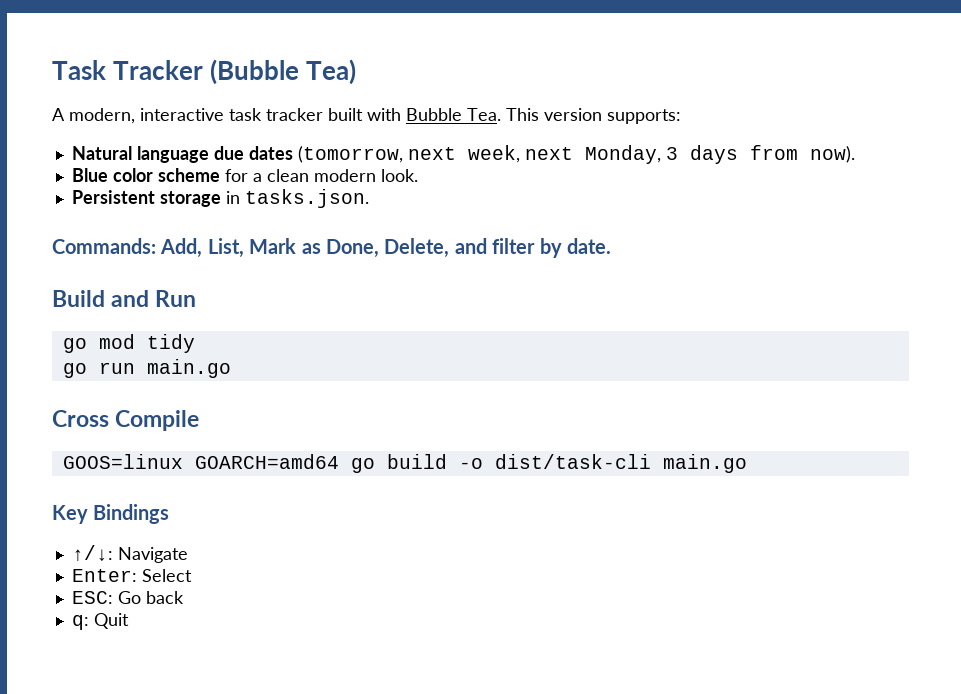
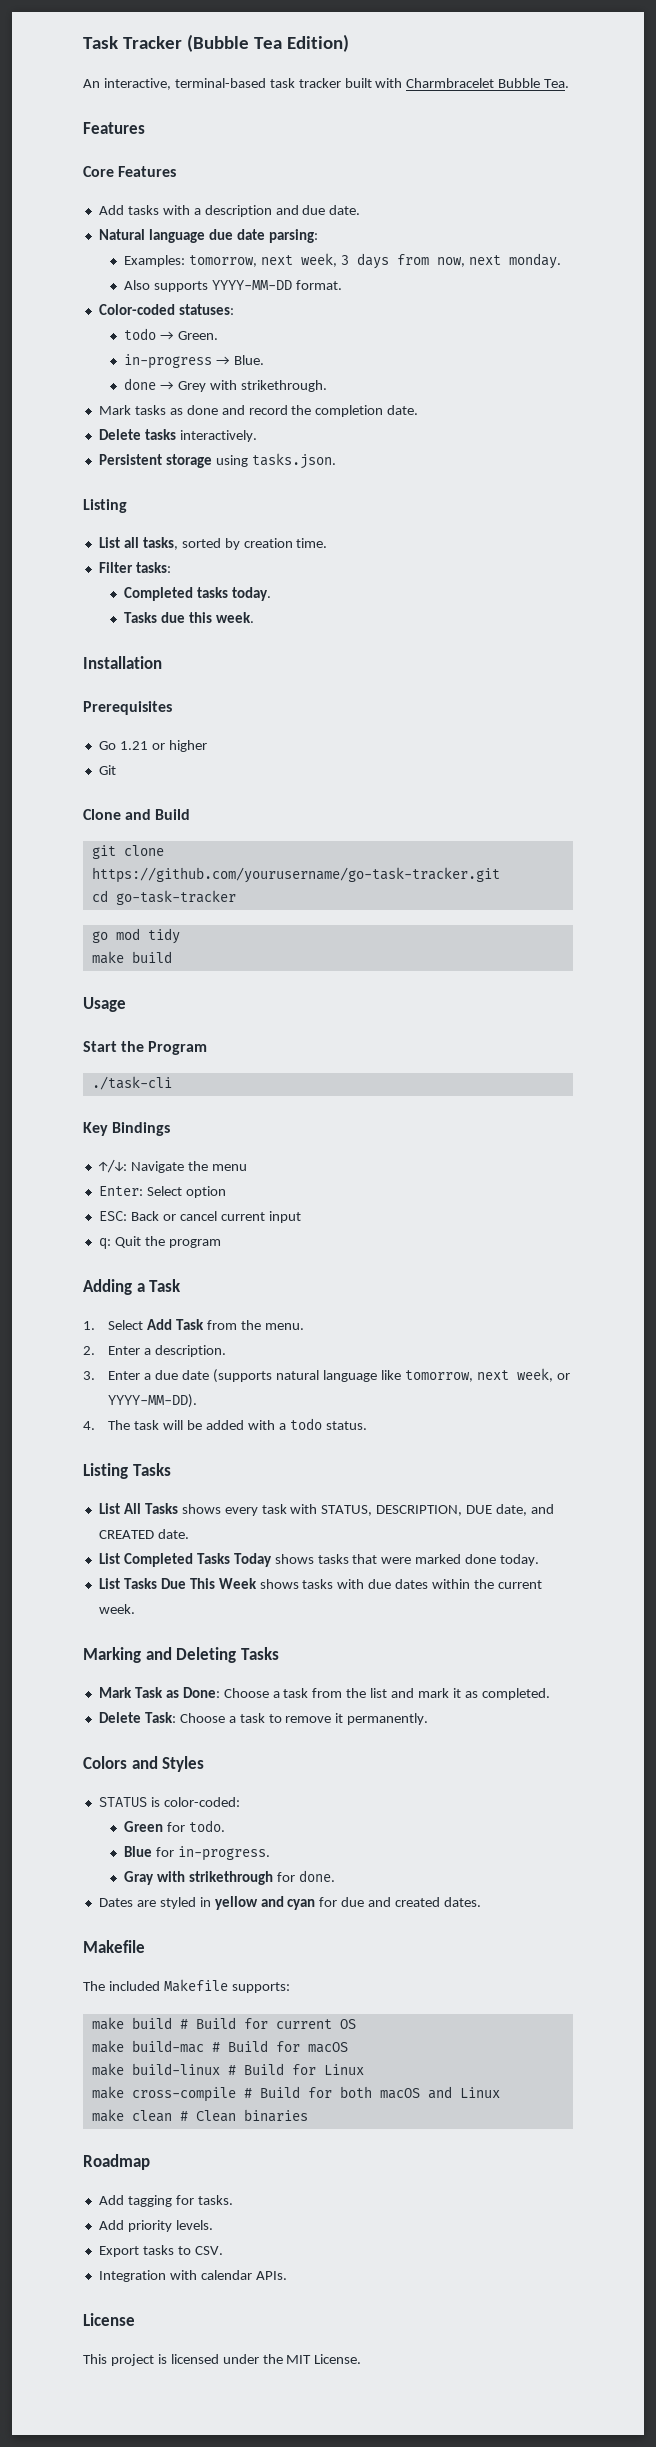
- Task Tracker (Bubble Tea)
- A modern, interactive task tracker built with Bubble Tea. This version supports:
- Natural language due dates (tomorrow, next week, next Monday, 3 days from now).
- Blue color scheme for a clean modern look.
+ Task Tracker (Bubble Tea Edition)
+ An interactive, terminal-based task tracker built with Charmbracelet Bubble Tea.
+ Features
+ Core Features
+ Add tasks with a description and due date.
+ Natural language due date parsing:
+ Examples: tomorrow, next week, 3 days from now, next monday.
+ Also supports YYYY-MM-DD format.
+ Color-coded statuses:
+ todo → Green.
+ in-progress → Blue.
+ done → Grey with strikethrough.
+ Mark tasks as done and record the completion date.
+ Delete tasks interactively.
- Persistent storage in tasks.json.
- Commands: Add, List, Mark as Done, Delete, and filter by date.
- Build and Run
+ Persistent storage using tasks.json.
+ Listing
+ List all tasks, sorted by creation time.
+ Filter tasks:
+ Completed tasks today.
+ Tasks due this week.
+ Installation
+ Prerequisites
+ Go 1.21 or higher
+ Git
+ Clone and Build
+ git clone https://github.com/yourusername/go-task-tracker.git
+ cd go-task-tracker
  go mod tidy
- go run main.go
- Cross Compile
- GOOS=linux GOARCH=amd64 go build -o dist/task-cli main.go
+ make build
+ Usage
+ Start the Program
+ ./task-cli
- ↑/↓: Navigate
+ ↑/↓: Navigate the menu
- Enter: Select
+ Enter: Select option
- ESC: Go back
- q: Quit
+ ESC: Back or cancel current input
+ q: Quit the program
+ Adding a Task
+ 1. Select Add Task from the menu.
+ 2. Enter a description.
+ 3. Enter a due date (supports natural language like tomorrow, next week, or YYYY-MM-DD).
+ 4. The task will be added with a todo status.
+ Listing Tasks
+ List All Tasks shows every task with STATUS, DESCRIPTION, DUE date, and CREATED date.
+ List Completed Tasks Today shows tasks that were marked done today.
+ List Tasks Due This Week shows tasks with due dates within the current week.
+ Marking and Deleting Tasks
+ Mark Task as Done: Choose a task from the list and mark it as completed.
+ Delete Task: Choose a task to remove it permanently.
+ Colors and Styles
+ STATUS is color-coded:
+ Green for todo.
+ Blue for in-progress.
+ Gray with strikethrough for done.
+ Dates are styled in yellow and cyan for due and created dates.
+ Makefile
+ The included Makefile supports:
+ make build # Build for current OS
+ make build-mac # Build for macOS
+ make build-linux # Build for Linux
+ make cross-compile # Build for both macOS and Linux
+ make clean # Clean binaries
+ Roadmap
+ Add tagging for tasks.
+ Add priority levels.
+ Export tasks to CSV.
+ Integration with calendar APIs.
+ License
+ This project is licensed under the MIT License.

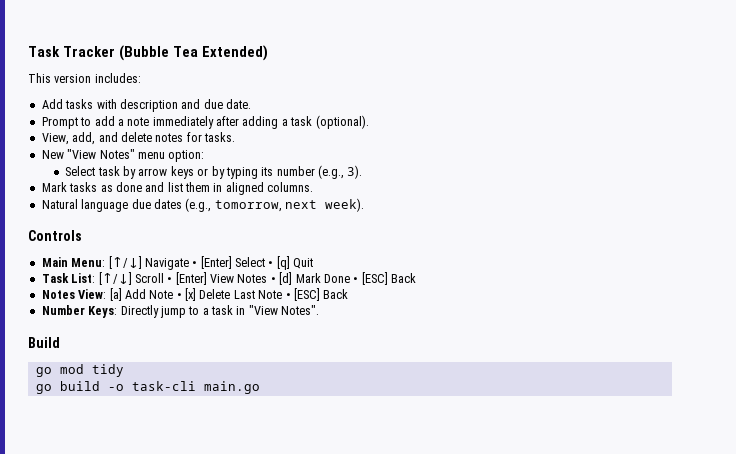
- Task Tracker (Bubble Tea Edition)
- An interactive, terminal-based task tracker built with Charmbracelet Bubble Tea.
- Features
- Core Features
+ Task Tracker (Bubble Tea Extended)
+ This version includes:
- Add tasks with a description and due date.
+ Add tasks with description and due date.
- Natural language due date parsing:
- Examples: tomorrow, next week, 3 days from now, next monday.
- Also supports YYYY-MM-DD format.
- Color-coded statuses:
- todo → Green.
- in-progress → Blue.
- done → Grey with strikethrough.
+ Prompt to add a note immediately after adding a task (optional).
+ View, add, and delete notes for tasks.
+ New "View Notes" menu option:
+ Select task by arrow keys or by typing its number (e.g., 3).
- Mark tasks as done and record the completion date.
- Delete tasks interactively.
- Persistent storage using tasks.json.
- Listing
- List all tasks, sorted by creation time.
- Filter tasks:
- Completed tasks today.
- Tasks due this week.
- Installation
- Prerequisites
- Go 1.21 or higher
- Git
- Clone and Build
- git clone https://github.com/yourusername/go-task-tracker.git
- cd go-task-tracker
+ Mark tasks as done and list them in aligned columns.
+ Natural language due dates (e.g., tomorrow, next week).
+ Controls
+ Main Menu: [↑/↓] Navigate • [Enter] Select • [q] Quit
+ Task List: [↑/↓] Scroll • [Enter] View Notes • [d] Mark Done • [ESC] Back
+ Notes View: [a] Add Note • [x] Delete Last Note • [ESC] Back
+ Number Keys: Directly jump to a task in "View Notes".
+ Build
  go mod tidy
- make build
- Usage
- Start the Program
- ./task-cli
- Key Bindings
- ↑/↓: Navigate the menu
- Enter: Select option
- ESC: Back or cancel current input
- q: Quit the program
- Adding a Task
- 1. Select Add Task from the menu.
- 2. Enter a description.
- 3. Enter a due date (supports natural language like tomorrow, next week, or YYYY-MM-DD).
- 4. The task will be added with a todo status.
- Listing Tasks
- List All Tasks shows every task with STATUS, DESCRIPTION, DUE date, and CREATED date.
- List Completed Tasks Today shows tasks that were marked done today.
- List Tasks Due This Week shows tasks with due dates within the current week.
- Marking and Deleting Tasks
- Mark Task as Done: Choose a task from the list and mark it as completed.
- Delete Task: Choose a task to remove it permanently.
- Colors and Styles
- STATUS is color-coded:
- Green for todo.
- Blue for in-progress.
- Gray with strikethrough for done.
- Dates are styled in yellow and cyan for due and created dates.
- Makefile
- The included Makefile supports:
- make build # Build for current OS
- make build-mac # Build for macOS
- make build-linux # Build for Linux
- make cross-compile # Build for both macOS and Linux
- make clean # Clean binaries
- Roadmap
- Add tagging for tasks.
- Add priority levels.
- Export tasks to CSV.
- Integration with calendar APIs.
- License
- This project is licensed under the MIT License.
+ go build -o task-cli main.go

